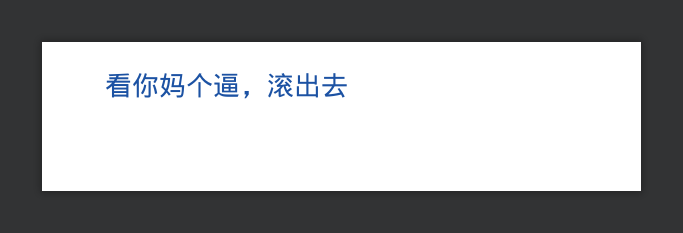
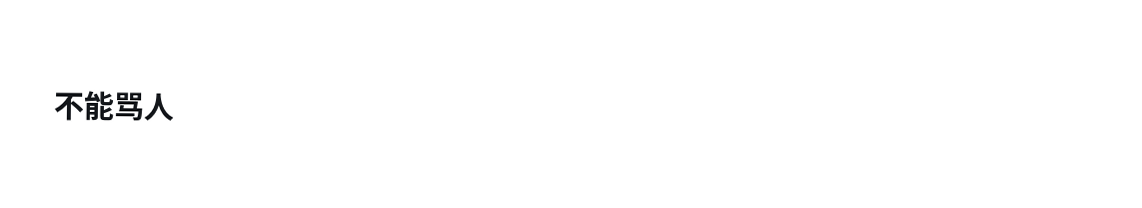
- 看你妈个逼，滚出去
+ 不能骂人

